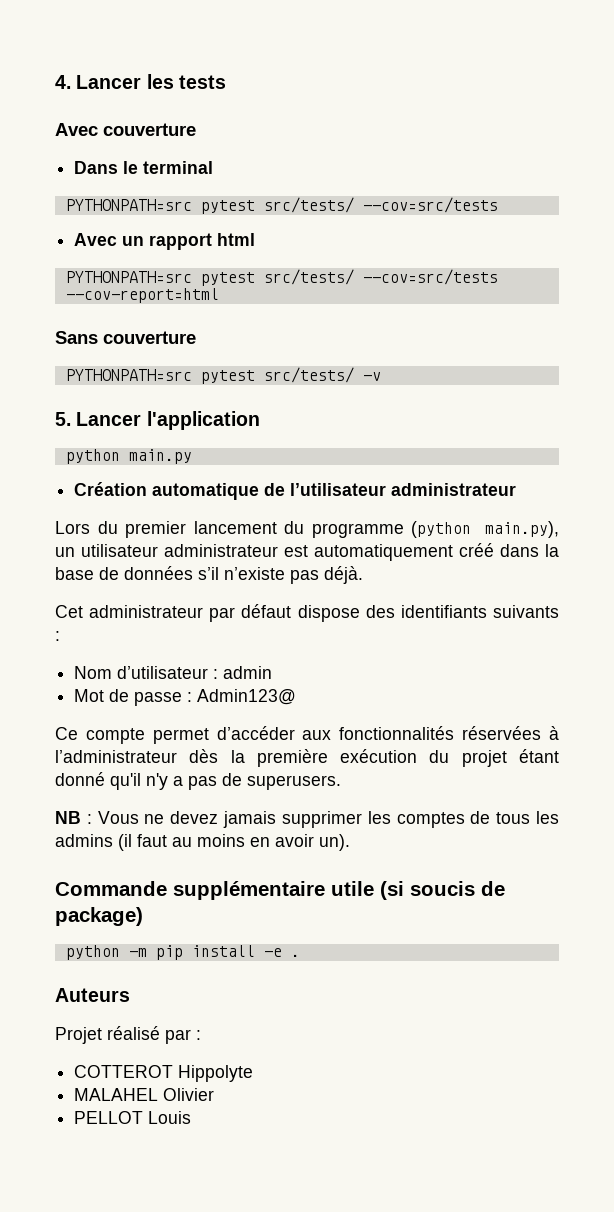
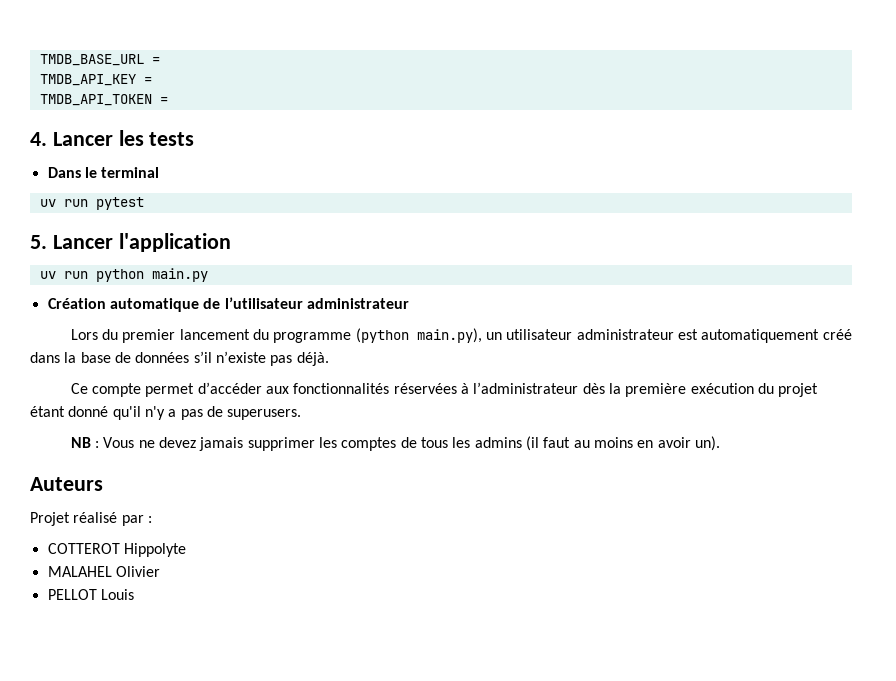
+ TMDB_BASE_URL =
+ TMDB_API_KEY =
+ TMDB_API_TOKEN =
- Avec couverture
  Dans le terminal
- PYTHONPATH=src pytest src/tests/ --cov=src/tests
- Avec un rapport html
- PYTHONPATH=src pytest src/tests/ --cov=src/tests --cov-report=html
- Sans couverture
- PYTHONPATH=src pytest src/tests/ -v
+ uv run pytest
- python main.py
+ uv run python main.py
- Cet administrateur par défaut dispose des identifiants suivants :
- Nom d’utilisateur : admin
- Mot de passe : Admin123@
- Commande supplémentaire utile (si soucis de package)
- python -m pip install -e .

